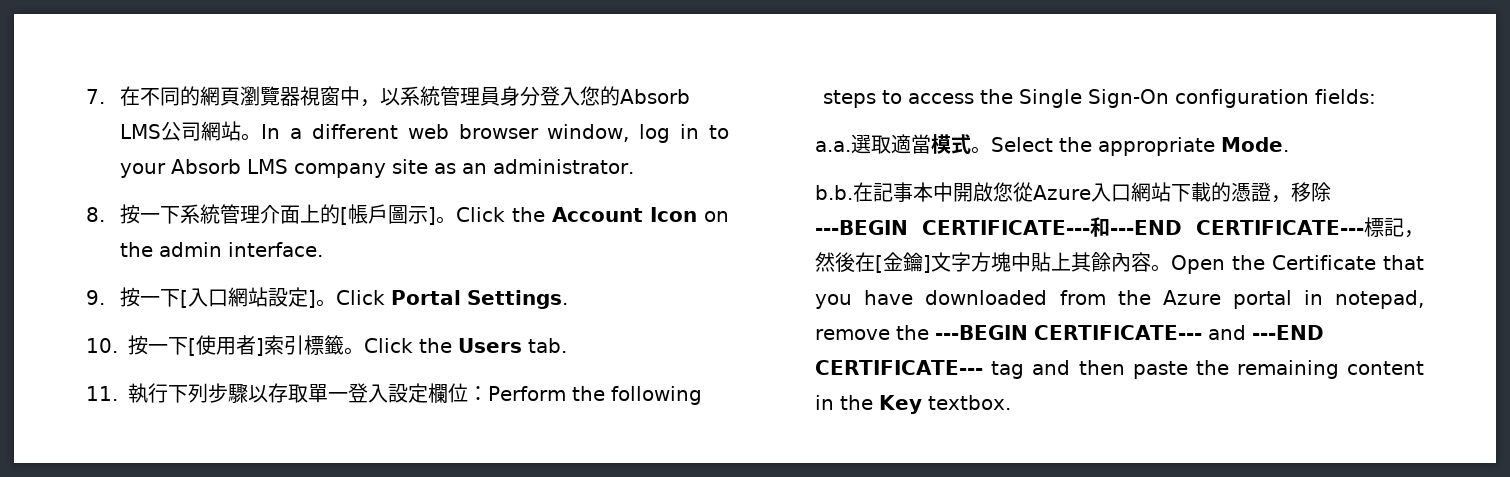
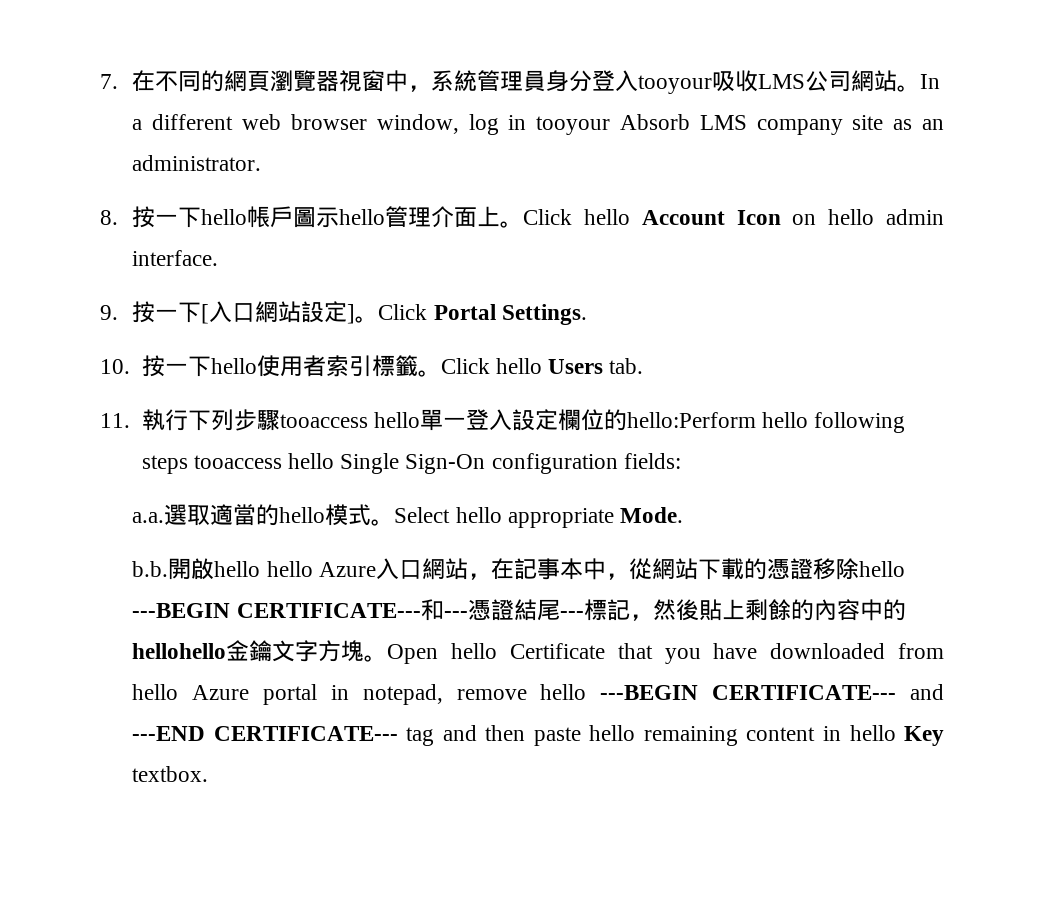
- 7.在不同的網頁瀏覽器視窗中，以系統管理員身分登入您的Absorb LMS公司網站。
+ 7.在不同的網頁瀏覽器視窗中，系統管理員身分登入tooyour吸收LMS公司網站。
- In a different web browser window, log in to your Absorb LMS company site as an administrator.
+ In a different web browser window, log in tooyour Absorb LMS company site as an administrator.
- 8.按一下系統管理介面上的[帳戶圖示]。Click the Account Icon on the admin interface.
+ 8.按一下hello帳戶圖示hello管理介面上。Click hello Account Icon on hello admin interface.
- 10.按一下[使用者]索引標籤。
+ 10.按一下hello使用者索引標籤。
- Click the Users tab.
+ Click hello Users tab.
- 11.執行下列步驟以存取單一登入設定欄位：Perform the following steps to access the Single Sign-On configuration fields:
+ 11.執行下列步驟tooaccess hello單一登入設定欄位的hello:Perform hello following steps tooaccess hello Single Sign-On configuration fields:
- a.a.選取適當模式。
+ a.a.選取適當的hello模式。
- Select the appropriate Mode.
+ Select hello appropriate Mode.
- b.b.在記事本中開啟您從Azure入口網站下載的憑證，移除---BEGIN CERTIFICATE---和---END CERTIFICATE---標記，然後在[金鑰]文字方塊中貼上其餘內容。Open the Certificate that you have downloaded from the Azure portal in notepad, remove the ---BEGIN CERTIFICATE--- and ---END CERTIFICATE--- tag and then paste the remaining content in the Key textbox.
+ b.b.開啟hello hello Azure入口網站，在記事本中，從網站下載的憑證移除hello ---BEGIN CERTIFICATE---和---憑證結尾---標記，然後貼上剩餘的內容中的hellohello金鑰文字方塊。Open hello Certificate that you have downloaded from hello Azure portal in notepad, remove hello ---BEGIN CERTIFICATE--- and ---END CERTIFICATE--- tag and then paste hello remaining content in hello Key textbox.

